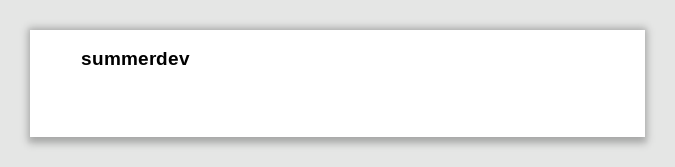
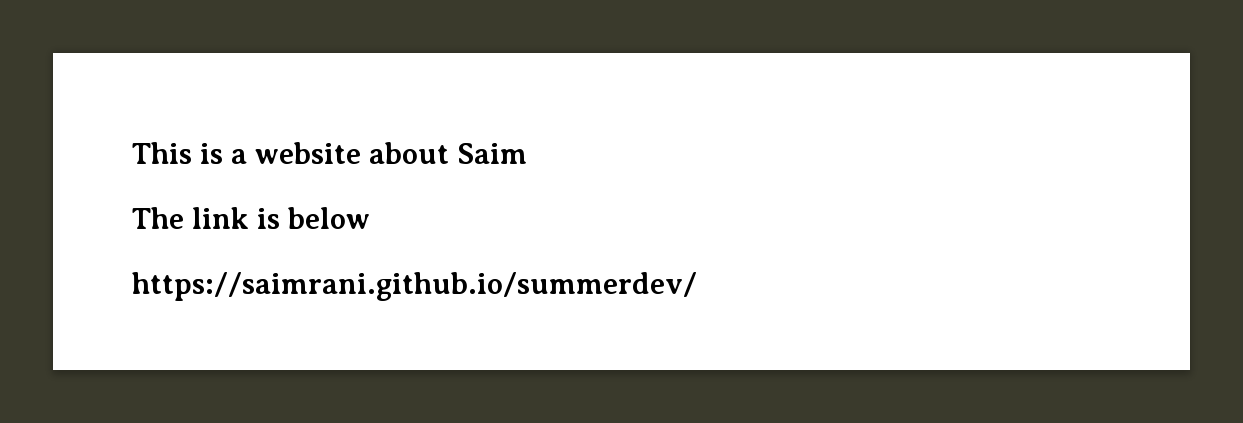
- summerdev
+ This is a website about Saim
+ The link is below
+ https://saimrani.github.io/summerdev/

